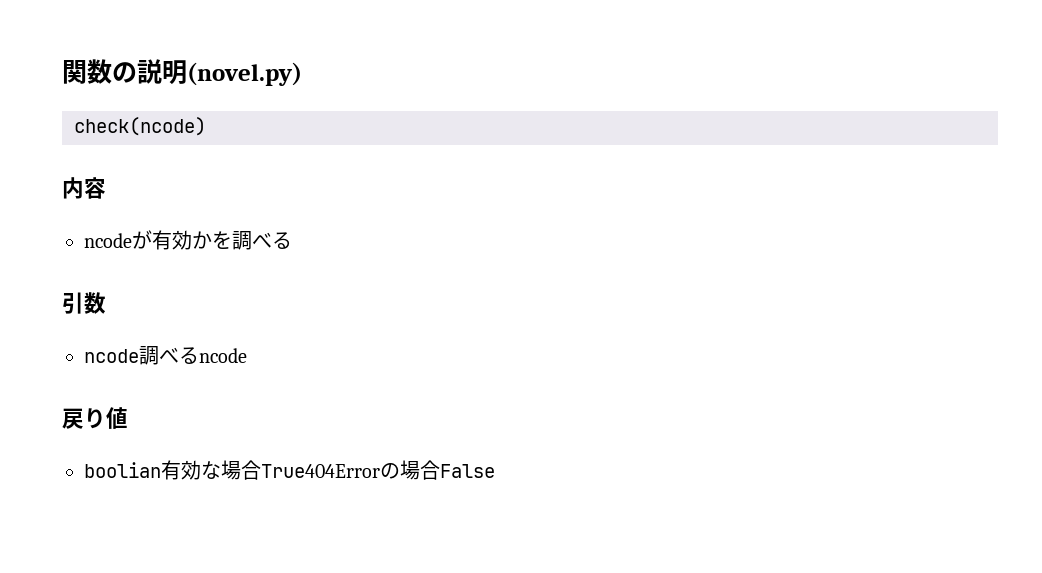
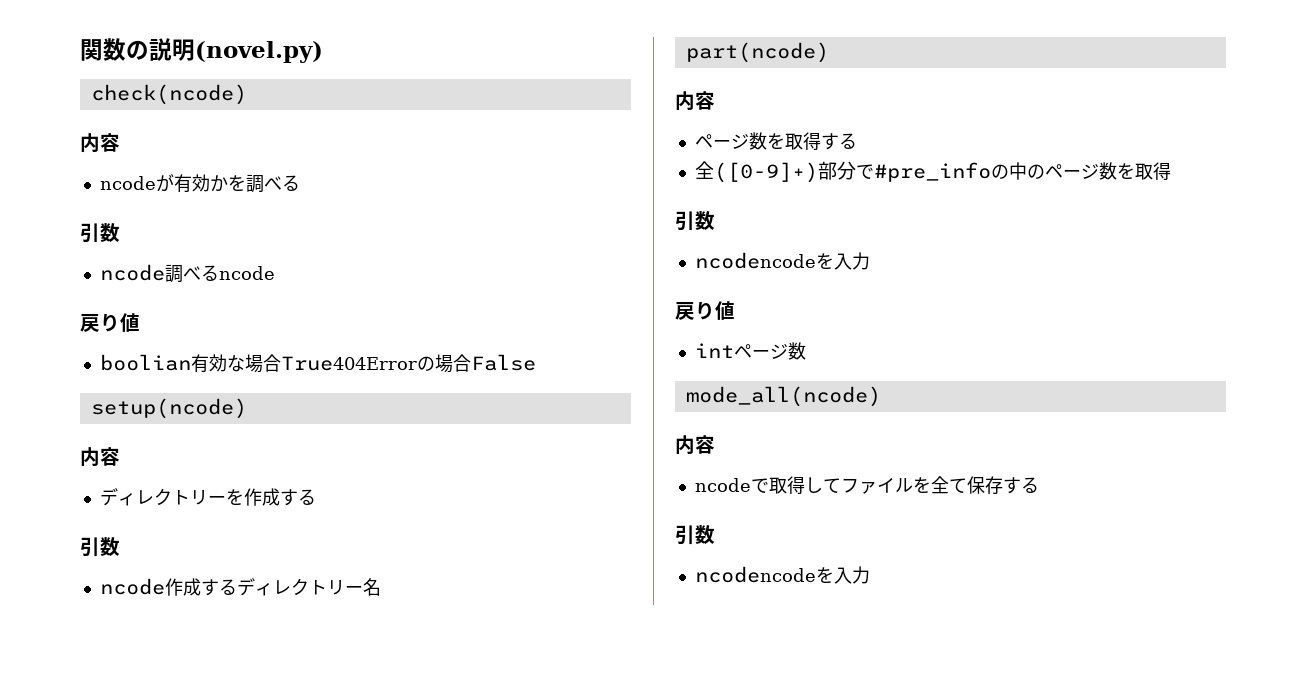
+ setup(ncode)
+ 内容
+ ディレクトリーを作成する
+ 引数
+ ncode作成するディレクトリー名
+ part(ncode)
+ 内容
+ ページ数を取得する
+ 全([0-9]+)部分で#pre_infoの中のページ数を取得
+ 引数
+ ncodencodeを入力
+ 戻り値
+ intページ数
+ mode_all(ncode)
+ 内容
+ ncodeで取得してファイルを全て保存する
+ 引数
+ ncodencodeを入力

